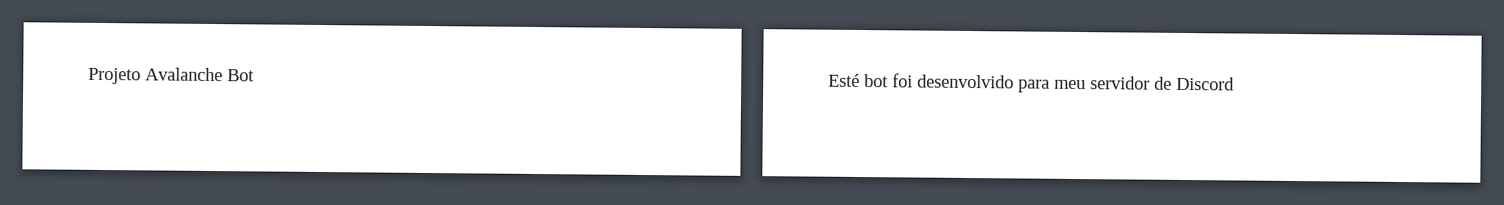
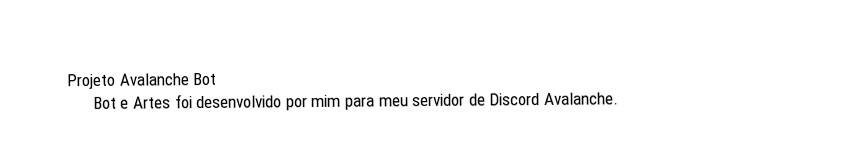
- Esté bot foi desenvolvido para meu servidor de Discord
+ Bot e Artes foi desenvolvido por mim para meu servidor de Discord Avalanche.

